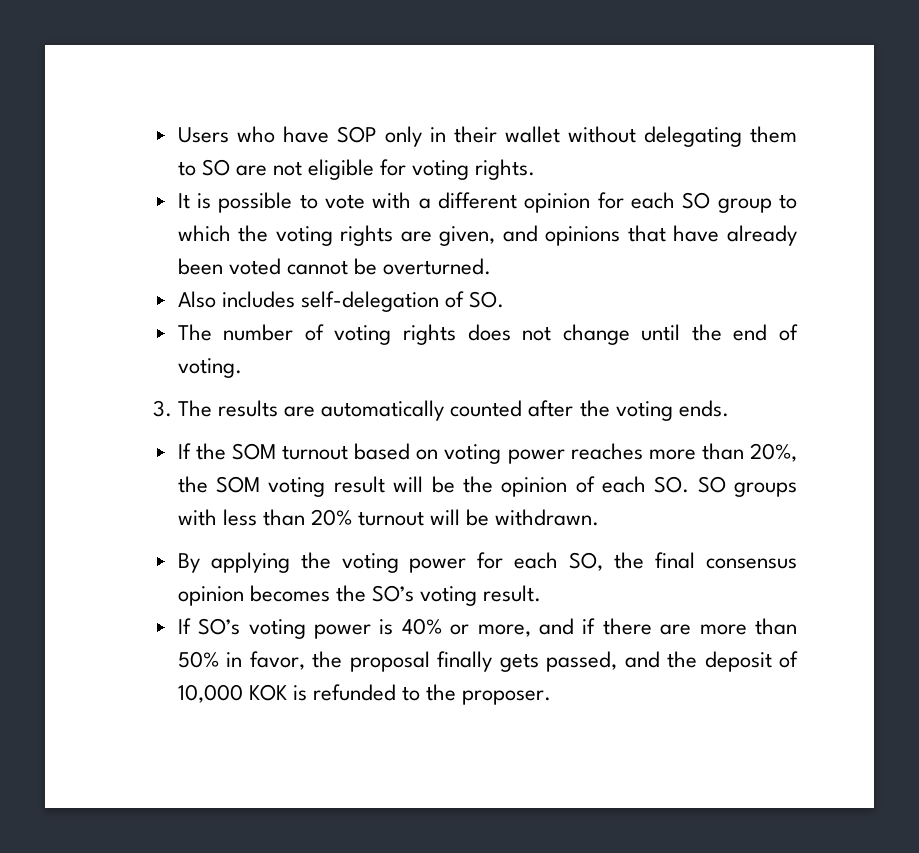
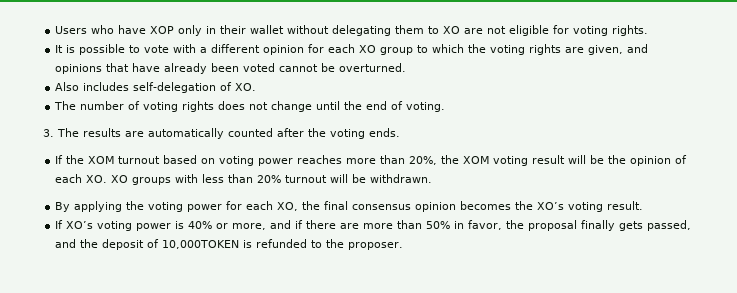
- Users who have SOP only in their wallet without delegating them to SO are not eligible for voting rights.
+ Users who have XOP only in their wallet without delegating them to XO are not eligible for voting rights.
- It is possible to vote with a different opinion for each SO group to which the voting rights are given, and opinions that have already been voted cannot be overturned.
+ It is possible to vote with a different opinion for each XO group to which the voting rights are given, and opinions that have already been voted cannot be overturned.
- Also includes self-delegation of SO.
+ Also includes self-delegation of XO.
- If the SOM turnout based on voting power reaches more than 20%, the SOM voting result will be the opinion of each SO. SO groups with less than 20% turnout will be withdrawn.
+ If the XOM turnout based on voting power reaches more than 20%, the XOM voting result will be the opinion of each XO. XO groups with less than 20% turnout will be withdrawn.
- By applying the voting power for each SO, the final consensus opinion becomes the SO’s voting result.
+ By applying the voting power for each XO, the final consensus opinion becomes the XO’s voting result.
- If SO’s voting power is 40% or more, and if there are more than 50% in favor, the proposal finally gets passed, and the deposit of 10,000 KOK is refunded to the proposer.
+ If XO’s voting power is 40% or more, and if there are more than 50% in favor, the proposal finally gets passed, and the deposit of 10,000TOKEN is refunded to the proposer.

